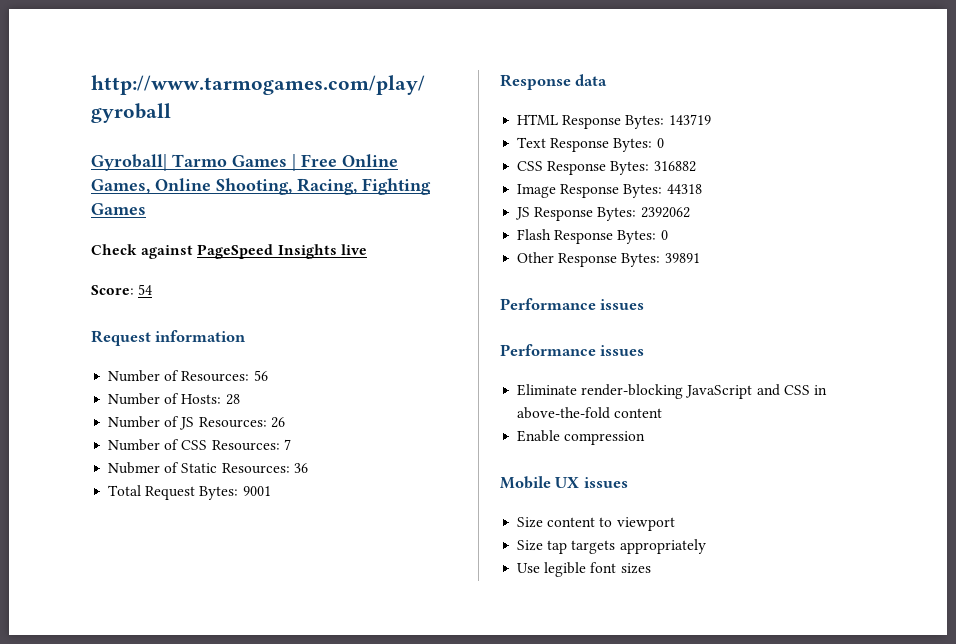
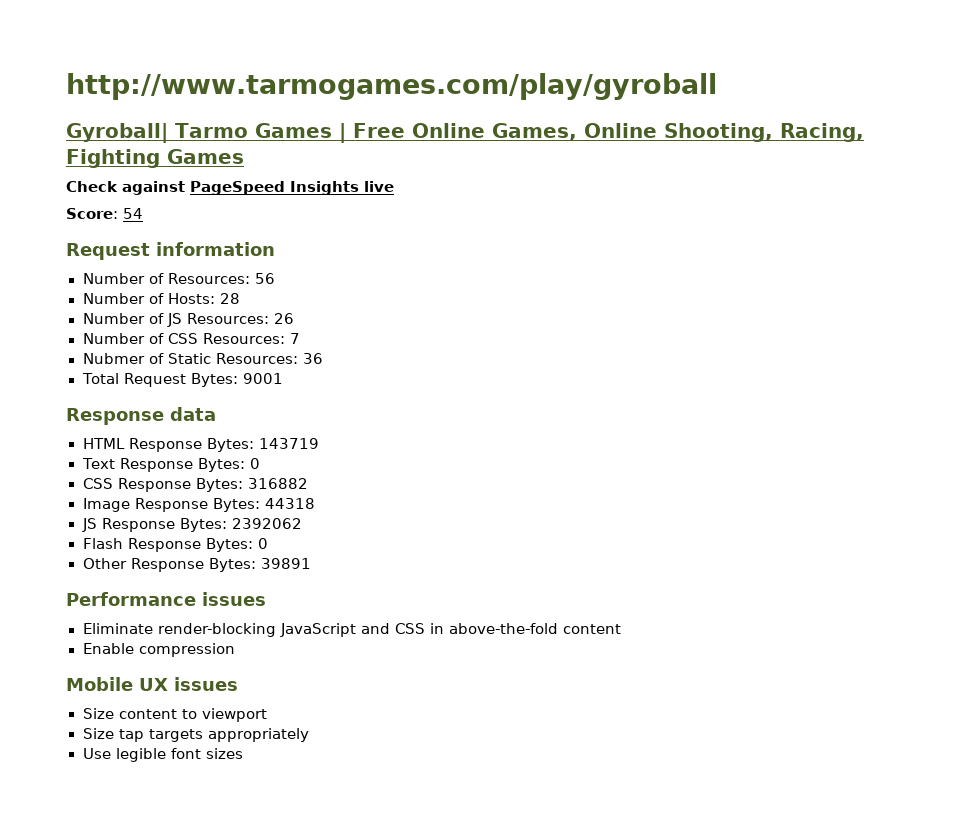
  Other Response Bytes: 39891
- Performance issues

